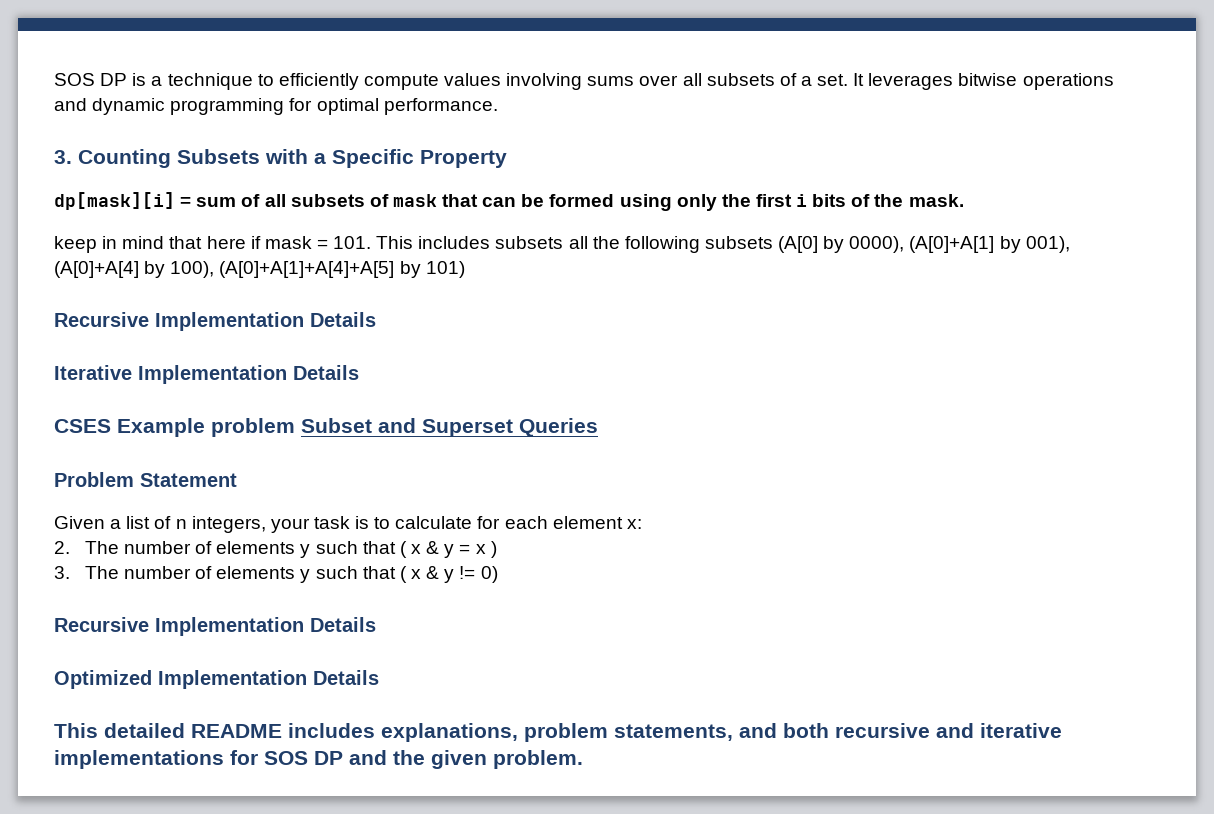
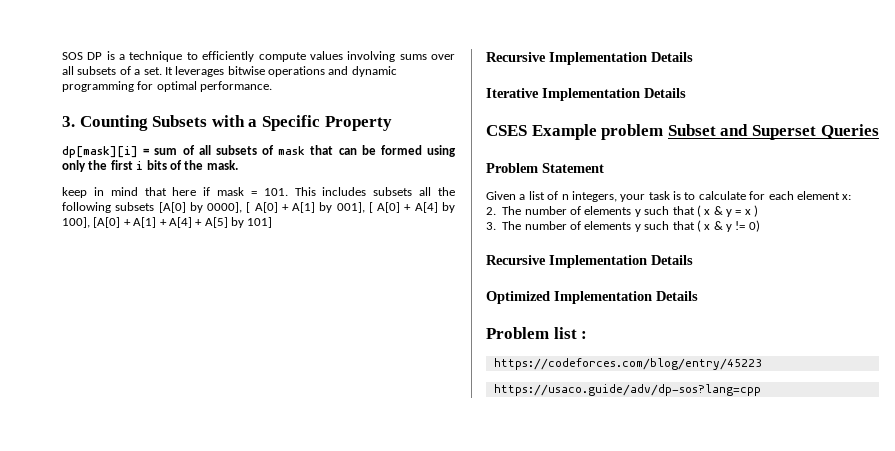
- keep in mind that here if mask = 101. This includes subsets all the following subsets (A[0] by 0000), (A[0]+A[1] by 001), (A[0]+A[4] by 100), (A[0]+A[1]+A[4]+A[5] by 101)
+ keep in mind that here if mask = 101. This includes subsets all the following subsets [A[0] by 0000], [ A[0] + A[1] by 001], [ A[0] + A[4] by 100], [A[0] + A[1] + A[4] + A[5] by 101]
- This detailed README includes explanations, problem statements, and both recursive and iterative implementations for SOS DP and the given problem.
+ Problem list :
+ https://codeforces.com/blog/entry/45223
+ https://usaco.guide/adv/dp-sos?lang=cpp

